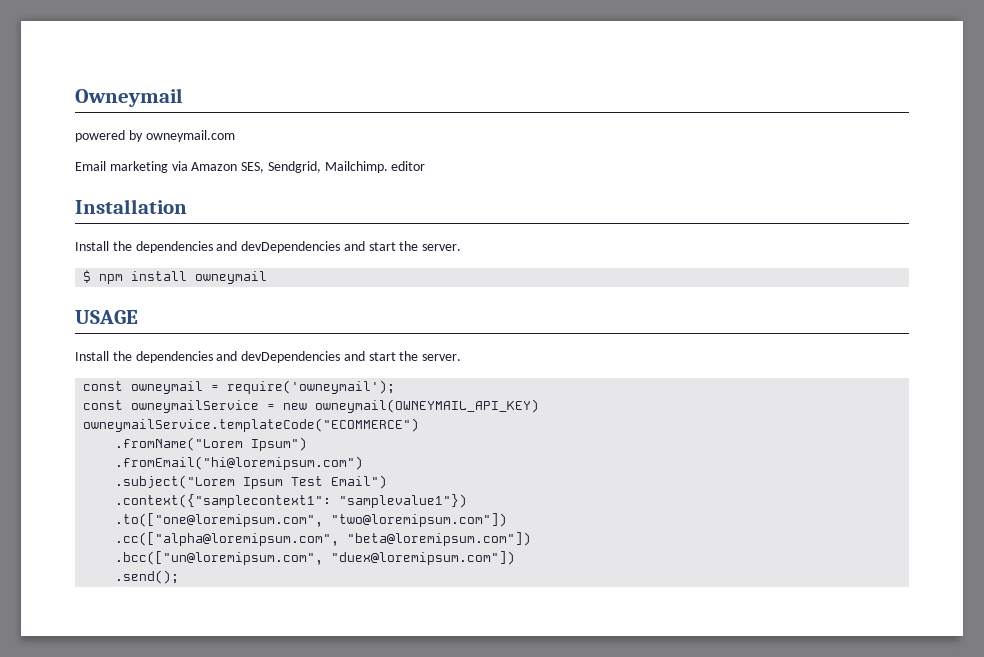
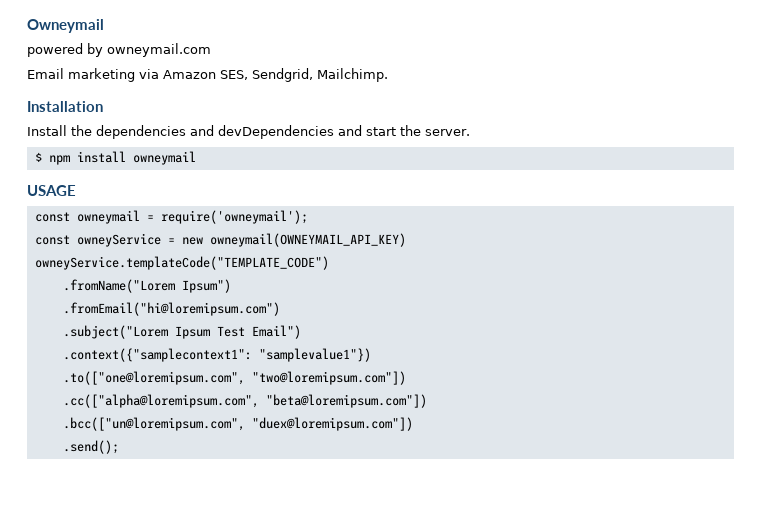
- Email marketing via Amazon SES, Sendgrid, Mailchimp. editor
+ Email marketing via Amazon SES, Sendgrid, Mailchimp.
  USAGE
- Install the dependencies and devDependencies and start the server.
- const owneymailService = new owneymail(OWNEYMAIL_API_KEY)
+ const owneyService = new owneymail(OWNEYMAIL_API_KEY)
- owneymailService.templateCode("ECOMMERCE")
+ owneyService.templateCode("TEMPLATE_CODE")

